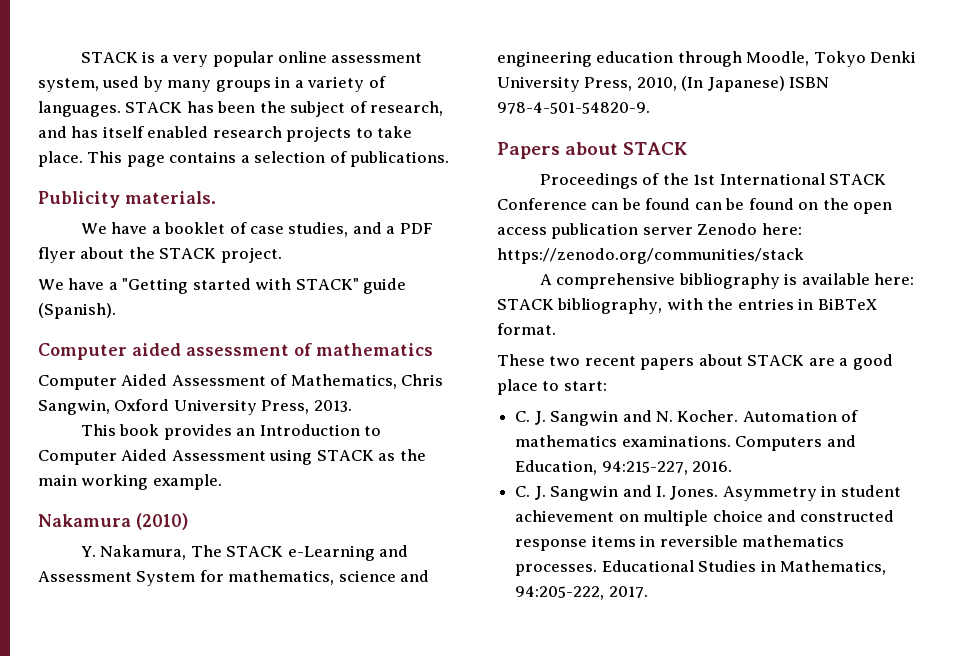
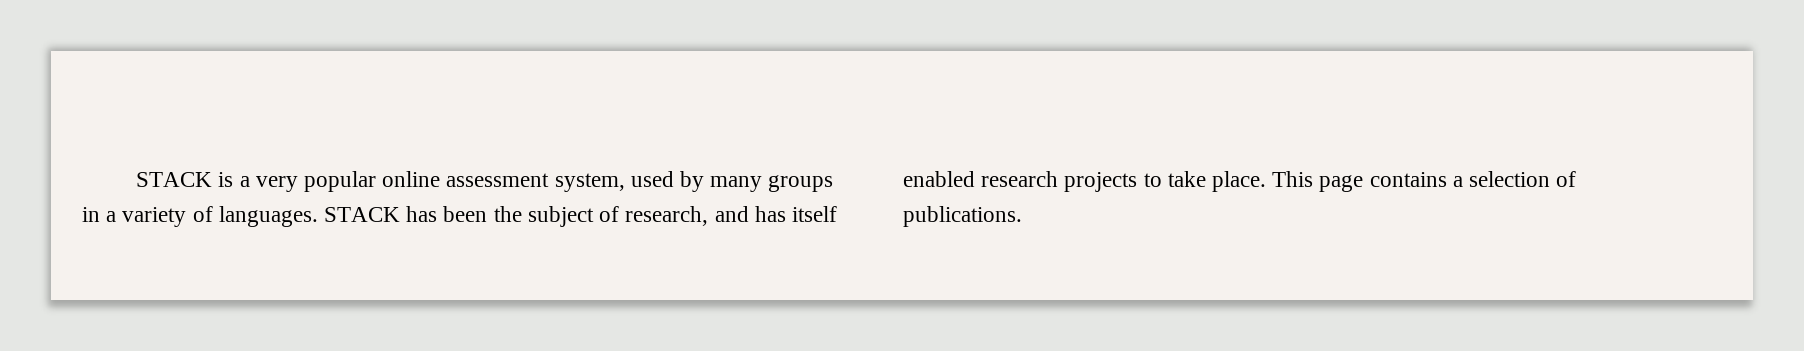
- Publicity materials.
- We have a booklet of case studies, and a PDF flyer about the STACK project.
- We have a "Getting started with STACK" guide (Spanish).
- Computer aided assessment of mathematics
- Computer Aided Assessment of Mathematics, Chris Sangwin, Oxford University Press, 2013.
- This book provides an Introduction to Computer Aided Assessment using STACK as the main working example.
- Nakamura (2010)
- Y. Nakamura, The STACK e-Learning and Assessment System for mathematics, science and engineering education through Moodle, Tokyo Denki University Press, 2010, (In Japanese) ISBN 978-4-501-54820-9.
- Papers about STACK
- Proceedings of the 1st International STACK Conference can be found can be found on the open access publication server Zenodo here: https://zenodo.org/communities/stack
- A comprehensive bibliography is available here: STACK bibliography, with the entries in BiBTeX format.
- These two recent papers about STACK are a good place to start:
- C. J. Sangwin and N. Kocher. Automation of mathematics examinations. Computers and Education, 94:215-227, 2016.
- C. J. Sangwin and I. Jones. Asymmetry in student achievement on multiple choice and constructed response items in reversible mathematics processes. Educational Studies in Mathematics, 94:205-222, 2017.

